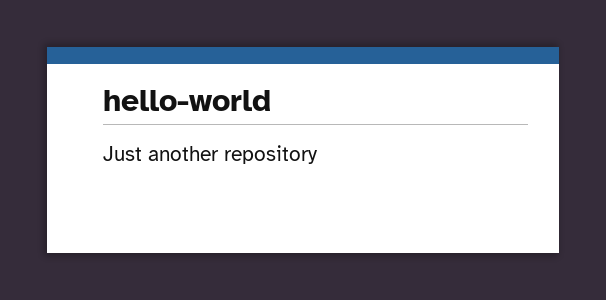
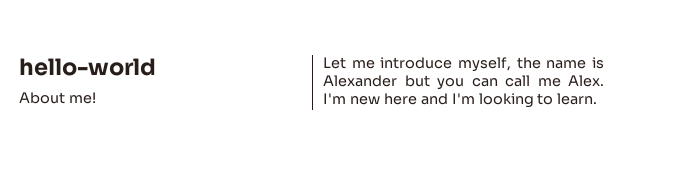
- Just another repository
+ About me!
+ Let me introduce myself, the name is Alexander but you can call me Alex. I'm new here and I'm looking to learn.

